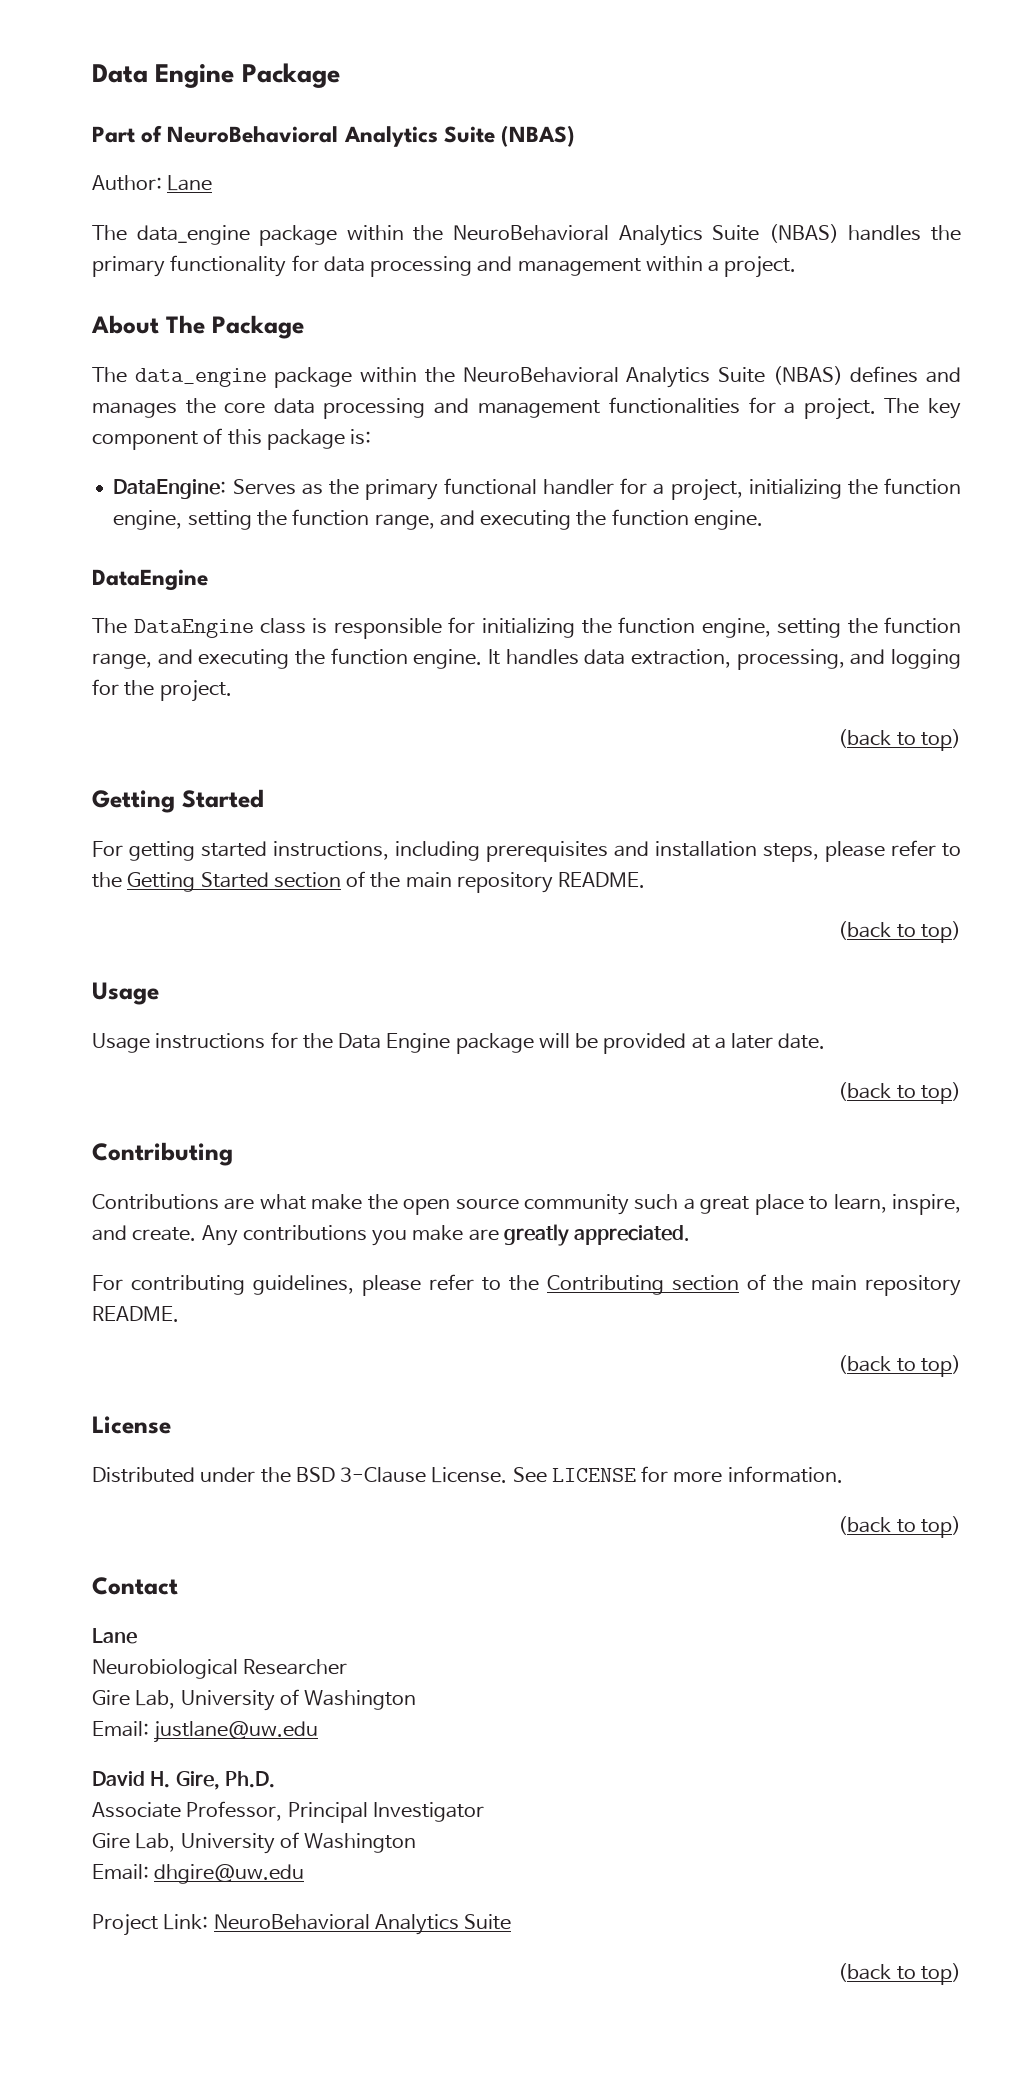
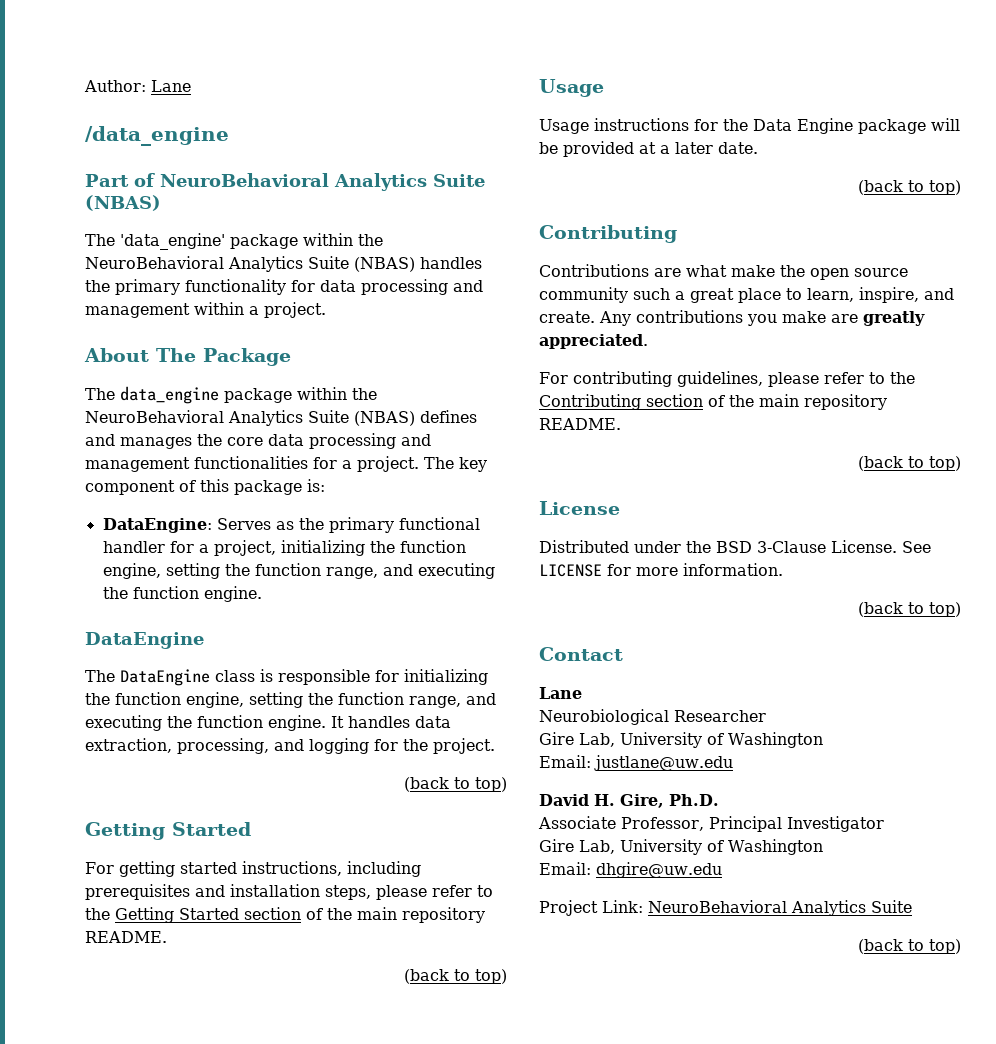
- Data Engine Package
+ Author: Lane
+ /data_engine
- Author: Lane
- The data_engine package within the NeuroBehavioral Analytics Suite (NBAS) handles the primary functionality for data processing and management within a project.
+ The 'data_engine' package within the NeuroBehavioral Analytics Suite (NBAS) handles the primary functionality for data processing and management within a project.

